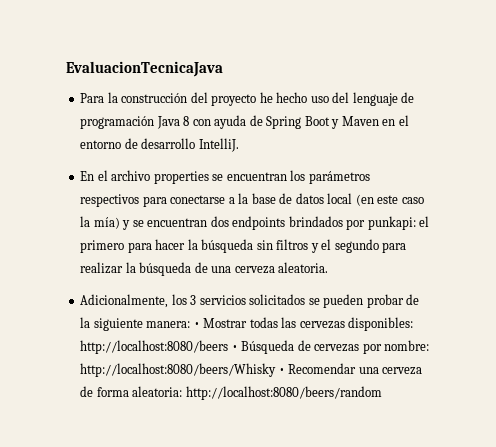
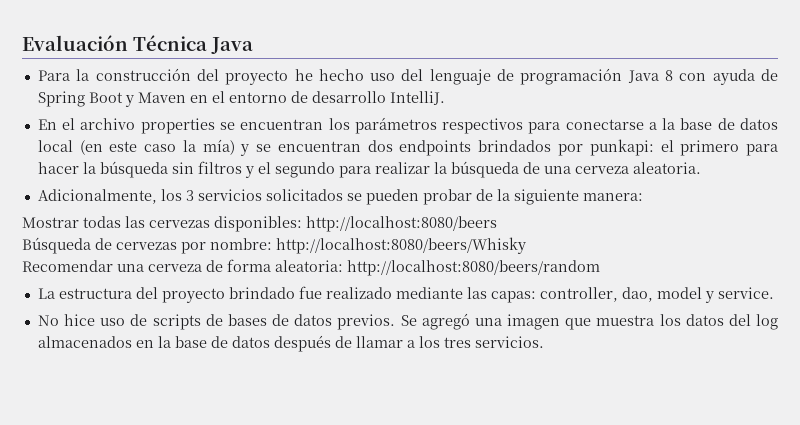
- EvaluacionTecnicaJava
+ Evaluación Técnica Java
- Adicionalmente, los 3 servicios solicitados se pueden probar de la siguiente manera: • Mostrar todas las cervezas disponibles: http://localhost:8080/beers • Búsqueda de cervezas por nombre: http://localhost:8080/beers/Whisky • Recomendar una cerveza de forma aleatoria: http://localhost:8080/beers/random
+ Adicionalmente, los 3 servicios solicitados se pueden probar de la siguiente manera:
+ Mostrar todas las cervezas disponibles: http://localhost:8080/beers
+ Búsqueda de cervezas por nombre: http://localhost:8080/beers/Whisky
+ Recomendar una cerveza de forma aleatoria: http://localhost:8080/beers/random
+ La estructura del proyecto brindado fue realizado mediante las capas: controller, dao, model y service.
+ No hice uso de scripts de bases de datos previos. Se agregó una imagen que muestra los datos del log almacenados en la base de datos después de llamar a los tres servicios.

